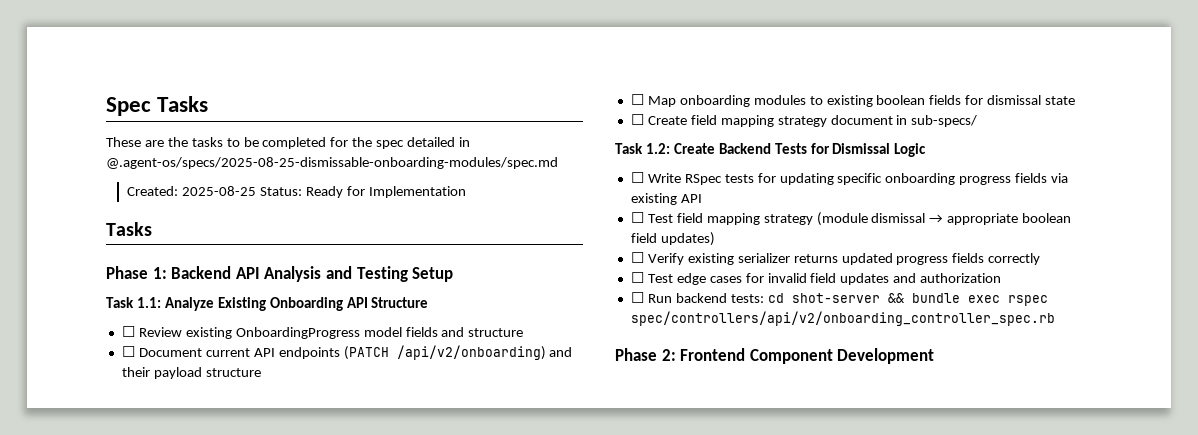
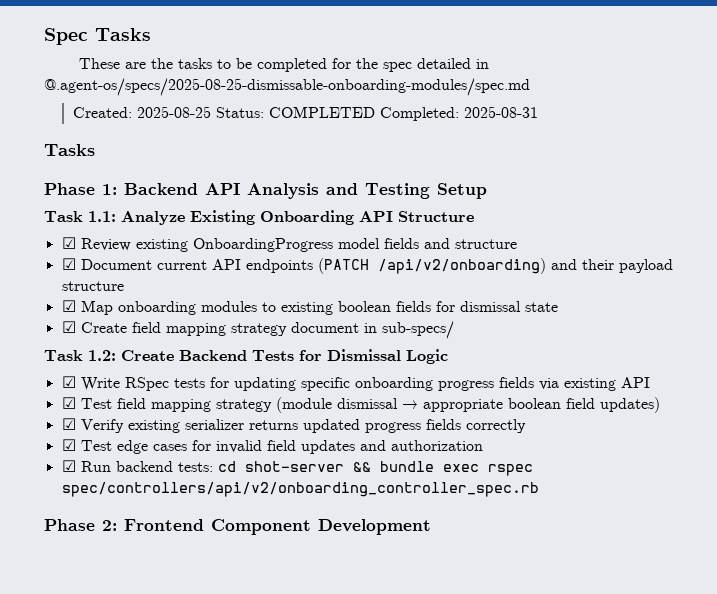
- Created: 2025-08-25 Status: Ready for Implementation
+ Created: 2025-08-25 Status: COMPLETED Completed: 2025-08-31
- ☐ Review existing OnboardingProgress model fields and structure
+ ☑ Review existing OnboardingProgress model fields and structure
- ☐ Document current API endpoints (PATCH /api/v2/onboarding) and their payload structure
+ ☑ Document current API endpoints (PATCH /api/v2/onboarding) and their payload structure
- ☐ Map onboarding modules to existing boolean fields for dismissal state
+ ☑ Map onboarding modules to existing boolean fields for dismissal state
- ☐ Create field mapping strategy document in sub-specs/
+ ☑ Create field mapping strategy document in sub-specs/
- ☐ Write RSpec tests for updating specific onboarding progress fields via existing API
+ ☑ Write RSpec tests for updating specific onboarding progress fields via existing API
- ☐ Test field mapping strategy (module dismissal → appropriate boolean field updates)
+ ☑ Test field mapping strategy (module dismissal → appropriate boolean field updates)
- ☐ Verify existing serializer returns updated progress fields correctly
+ ☑ Verify existing serializer returns updated progress fields correctly
- ☐ Test edge cases for invalid field updates and authorization
+ ☑ Test edge cases for invalid field updates and authorization
- ☐ Run backend tests: cd shot-server && bundle exec rspec spec/controllers/api/v2/onboarding_controller_spec.rb
+ ☑ Run backend tests: cd shot-server && bundle exec rspec spec/controllers/api/v2/onboarding_controller_spec.rb

